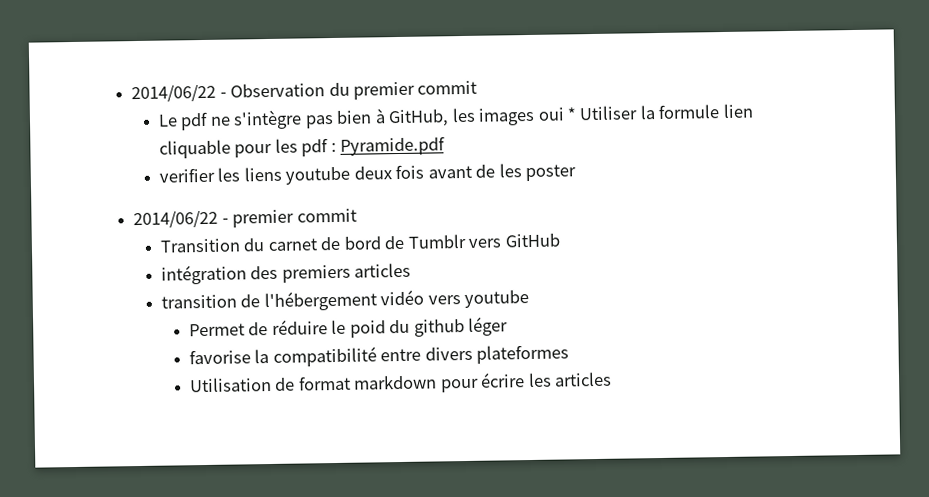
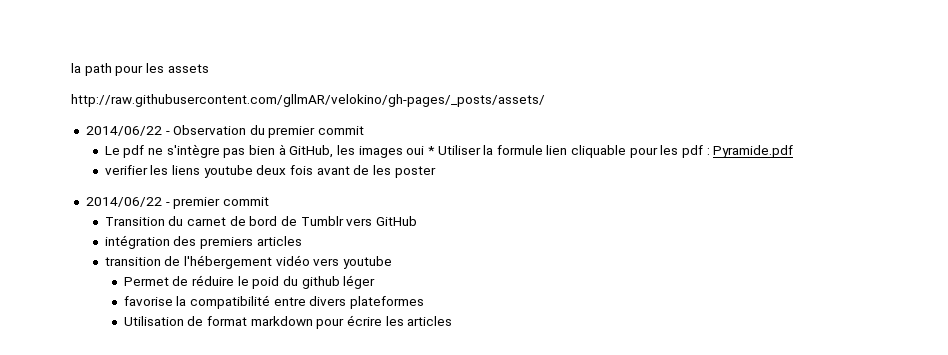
+ la path pour les assets
+ http://raw.githubusercontent.com/gllmAR/velokino/gh-pages/_posts/assets/

